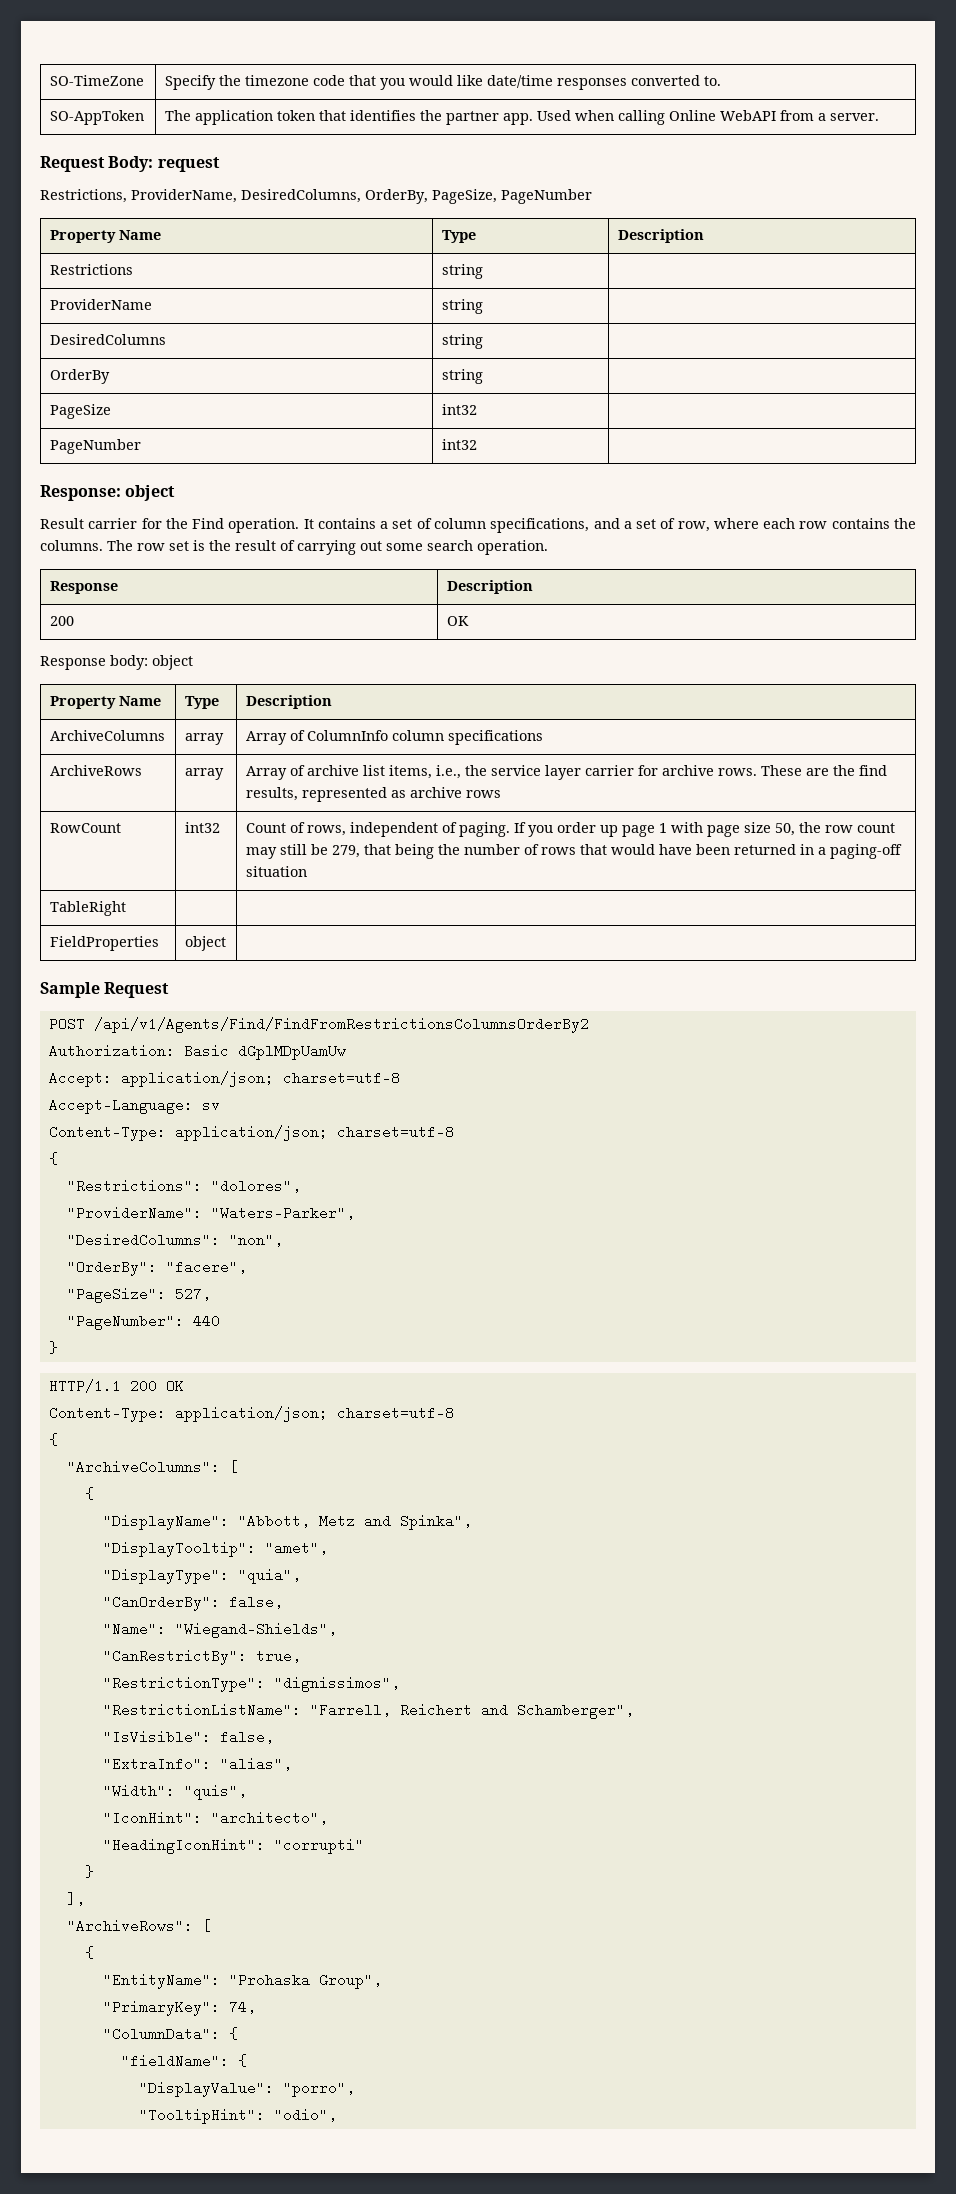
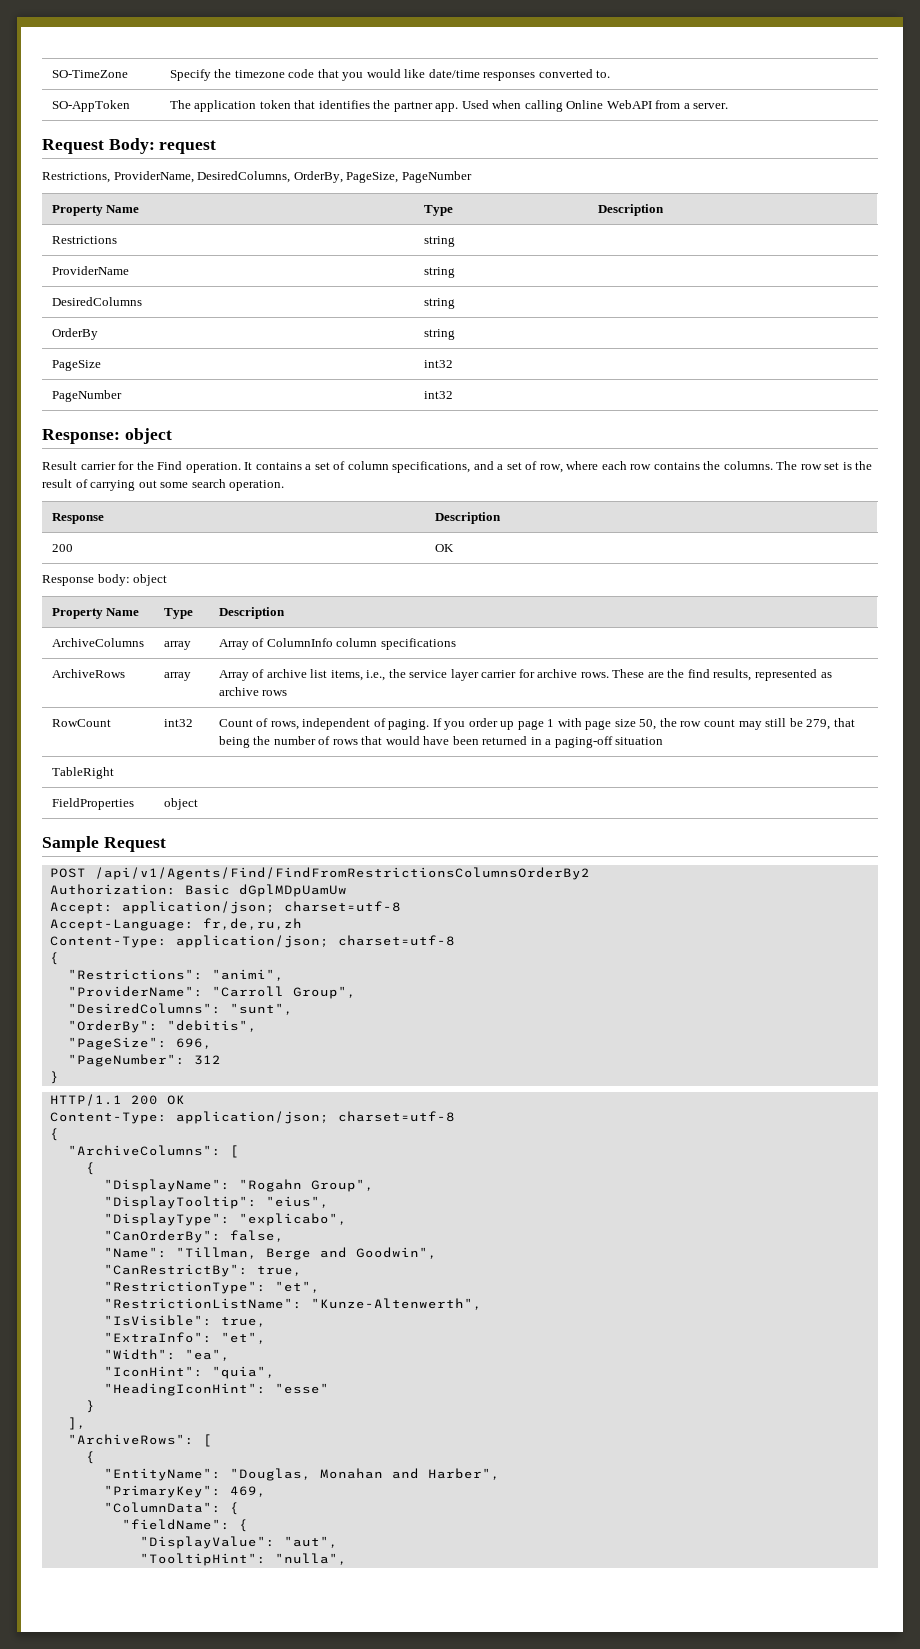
- Accept-Language: sv
+ Accept-Language: fr,de,ru,zh
- "Restrictions": "dolores",
+ "Restrictions": "animi",
- "ProviderName": "Waters-Parker",
+ "ProviderName": "Carroll Group",
- "DesiredColumns": "non",
+ "DesiredColumns": "sunt",
- "OrderBy": "facere",
+ "OrderBy": "debitis",
- "PageSize": 527,
+ "PageSize": 696,
- "PageNumber": 440
+ "PageNumber": 312
- "DisplayName": "Abbott, Metz and Spinka",
+ "DisplayName": "Rogahn Group",
- "DisplayTooltip": "amet",
+ "DisplayTooltip": "eius",
- "DisplayType": "quia",
+ "DisplayType": "explicabo",
- "Name": "Wiegand-Shields",
+ "Name": "Tillman, Berge and Goodwin",
- "RestrictionType": "dignissimos",
+ "RestrictionType": "et",
- "RestrictionListName": "Farrell, Reichert and Schamberger",
+ "RestrictionListName": "Kunze-Altenwerth",
- "IsVisible": false,
+ "IsVisible": true,
- "ExtraInfo": "alias",
+ "ExtraInfo": "et",
- "Width": "quis",
+ "Width": "ea",
- "IconHint": "architecto",
+ "IconHint": "quia",
- "HeadingIconHint": "corrupti"
+ "HeadingIconHint": "esse"
- "EntityName": "Prohaska Group",
+ "EntityName": "Douglas, Monahan and Harber",
- "PrimaryKey": 74,
+ "PrimaryKey": 469,
- "DisplayValue": "porro",
+ "DisplayValue": "aut",
- "TooltipHint": "odio",
+ "TooltipHint": "nulla",

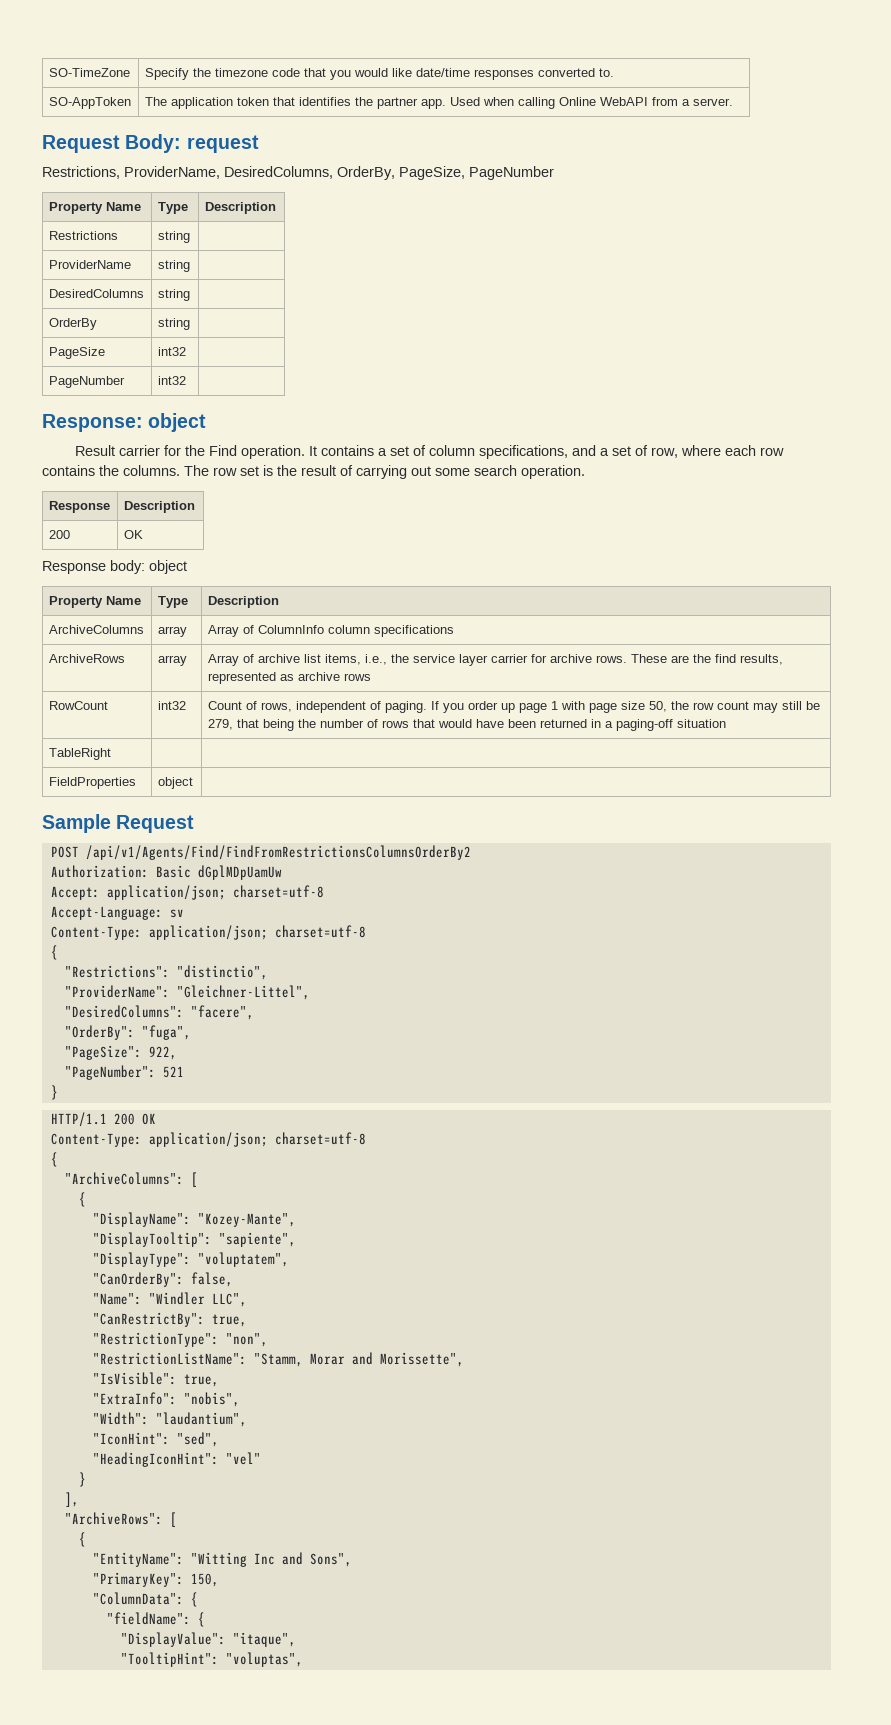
- Accept-Language: fr,de,ru,zh
+ Accept-Language: sv
- "Restrictions": "animi",
+ "Restrictions": "distinctio",
- "ProviderName": "Carroll Group",
+ "ProviderName": "Gleichner-Littel",
- "DesiredColumns": "sunt",
+ "DesiredColumns": "facere",
- "OrderBy": "debitis",
+ "OrderBy": "fuga",
- "PageSize": 696,
+ "PageSize": 922,
- "PageNumber": 312
+ "PageNumber": 521
- "DisplayName": "Rogahn Group",
+ "DisplayName": "Kozey-Mante",
- "DisplayTooltip": "eius",
+ "DisplayTooltip": "sapiente",
- "DisplayType": "explicabo",
+ "DisplayType": "voluptatem",
- "Name": "Tillman, Berge and Goodwin",
+ "Name": "Windler LLC",
- "RestrictionType": "et",
+ "RestrictionType": "non",
- "RestrictionListName": "Kunze-Altenwerth",
+ "RestrictionListName": "Stamm, Morar and Morissette",
- "ExtraInfo": "et",
+ "ExtraInfo": "nobis",
- "Width": "ea",
+ "Width": "laudantium",
- "IconHint": "quia",
+ "IconHint": "sed",
- "HeadingIconHint": "esse"
+ "HeadingIconHint": "vel"
- "EntityName": "Douglas, Monahan and Harber",
+ "EntityName": "Witting Inc and Sons",
- "PrimaryKey": 469,
+ "PrimaryKey": 150,
- "DisplayValue": "aut",
+ "DisplayValue": "itaque",
- "TooltipHint": "nulla",
+ "TooltipHint": "voluptas",

